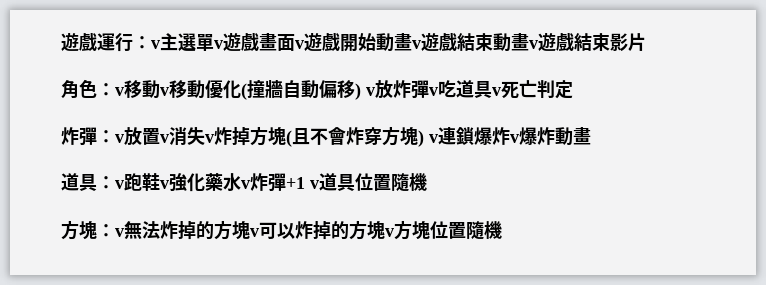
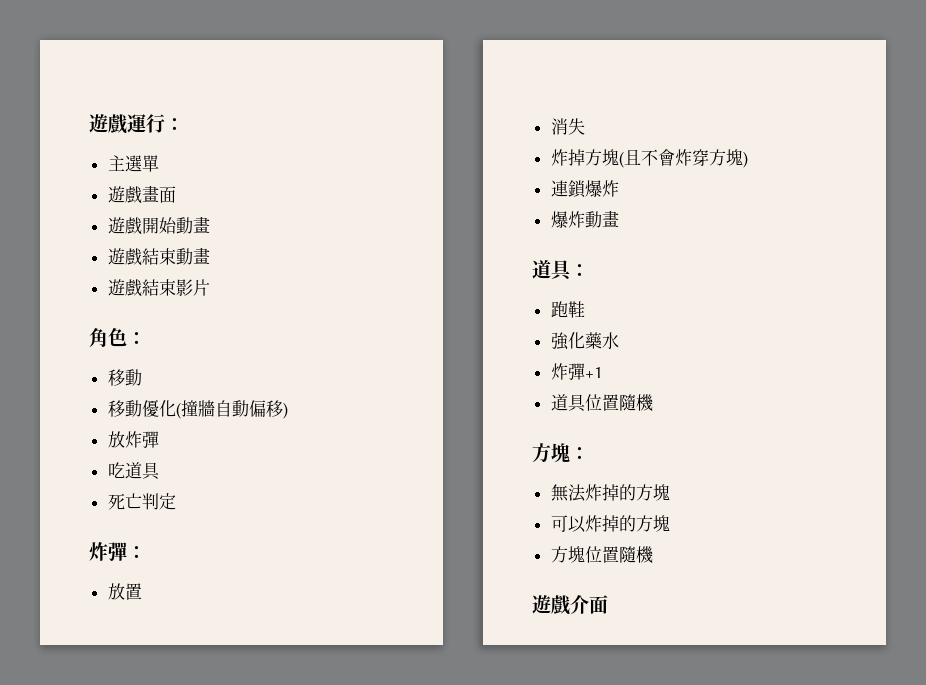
- 遊戲運行：v主選單v遊戲畫面v遊戲開始動畫v遊戲結束動畫v遊戲結束影片
+ 遊戲運行：
+ 主選單
+ 遊戲畫面
+ 遊戲開始動畫
+ 遊戲結束動畫
+ 遊戲結束影片
- 角色：v移動v移動優化(撞牆自動偏移) v放炸彈v吃道具v死亡判定
+ 角色：
+ 移動
+ 移動優化(撞牆自動偏移)
+ 放炸彈
+ 吃道具
+ 死亡判定
- 炸彈：v放置v消失v炸掉方塊(且不會炸穿方塊) v連鎖爆炸v爆炸動畫
+ 炸彈：
+ 放置
+ 消失
+ 炸掉方塊(且不會炸穿方塊)
+ 連鎖爆炸
+ 爆炸動畫
- 道具：v跑鞋v強化藥水v炸彈+1 v道具位置隨機
+ 道具：
+ 跑鞋
+ 強化藥水
+ 炸彈+1
+ 道具位置隨機
- 方塊：v無法炸掉的方塊v可以炸掉的方塊v方塊位置隨機
+ 方塊：
+ 無法炸掉的方塊
+ 可以炸掉的方塊
+ 方塊位置隨機
+ 遊戲介面

